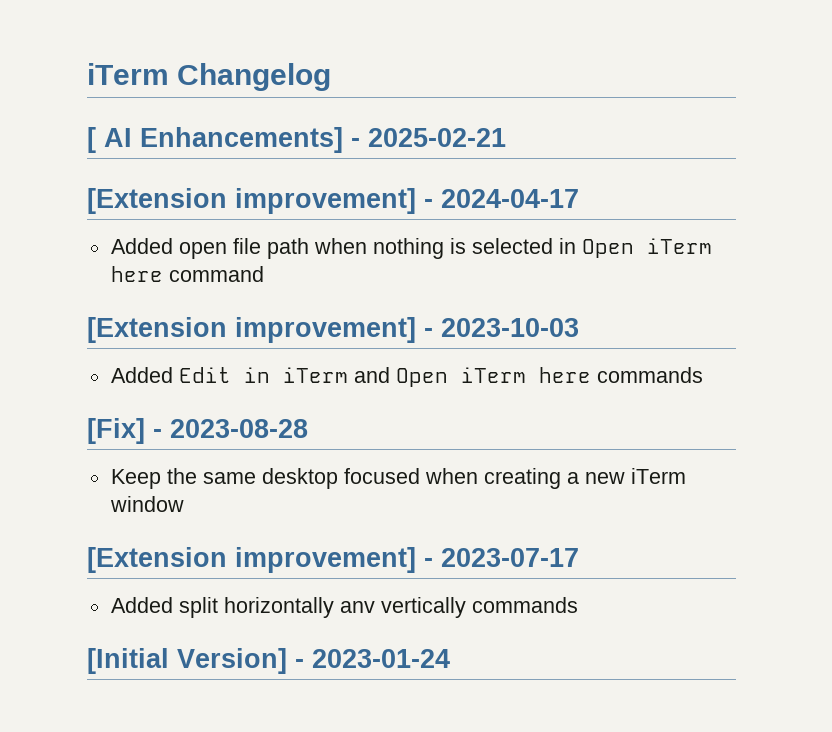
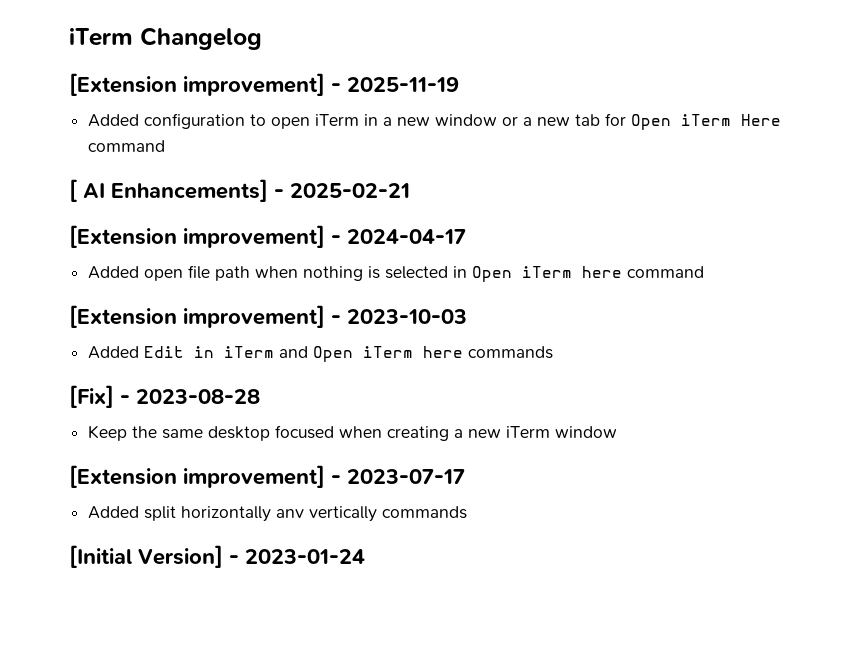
+ [Extension improvement] - 2025-11-19
+ Added configuration to open iTerm in a new window or a new tab for Open iTerm Here command

